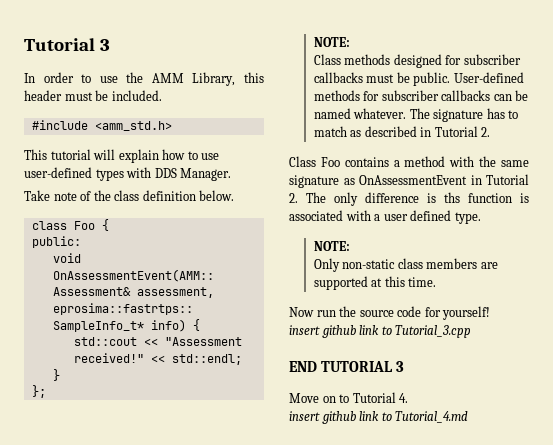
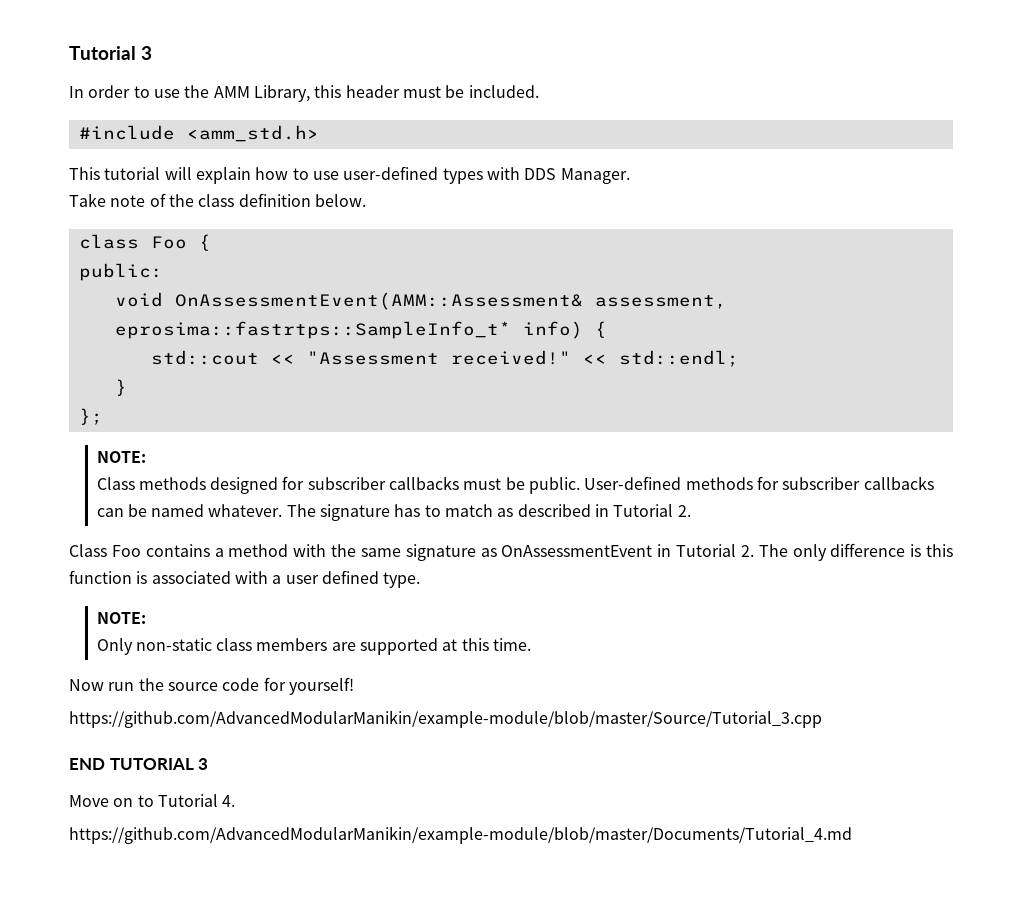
- Class Foo contains a method with the same signature as OnAssessmentEvent in Tutorial 2. The only difference is ths function is associated with a user defined type.
+ Class Foo contains a method with the same signature as OnAssessmentEvent in Tutorial 2. The only difference is this function is associated with a user defined type.
- insert github link to Tutorial_3.cpp
+ https://github.com/AdvancedModularManikin/example-module/blob/master/Source/Tutorial_3.cpp
- insert github link to Tutorial_4.md
+ https://github.com/AdvancedModularManikin/example-module/blob/master/Documents/Tutorial_4.md

